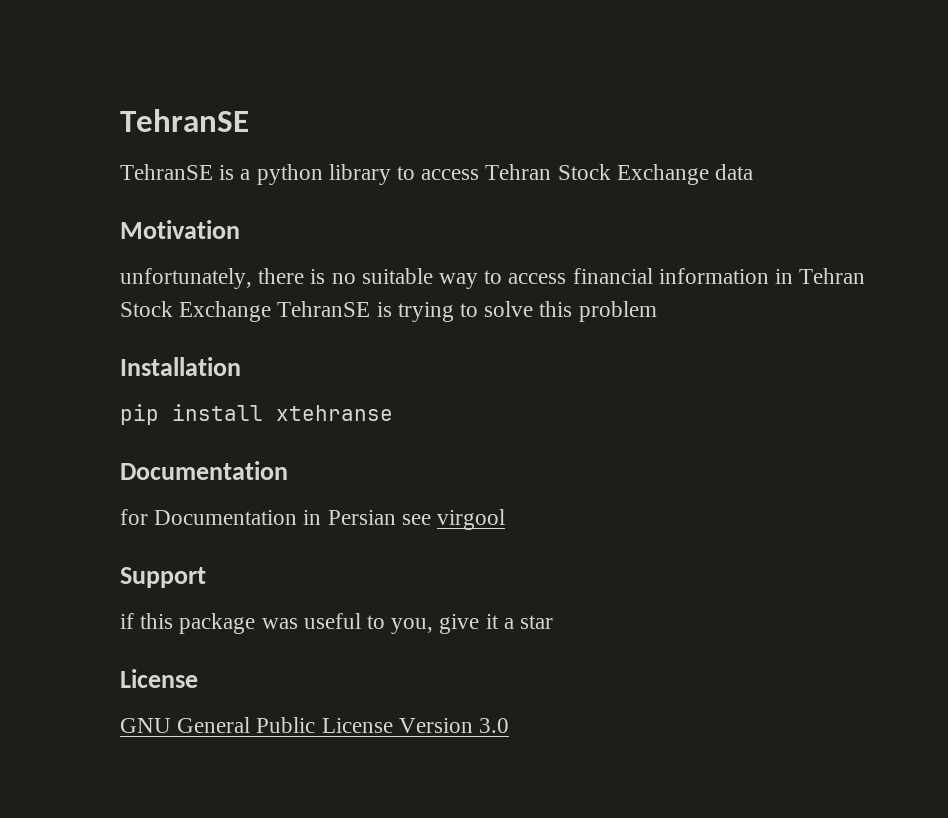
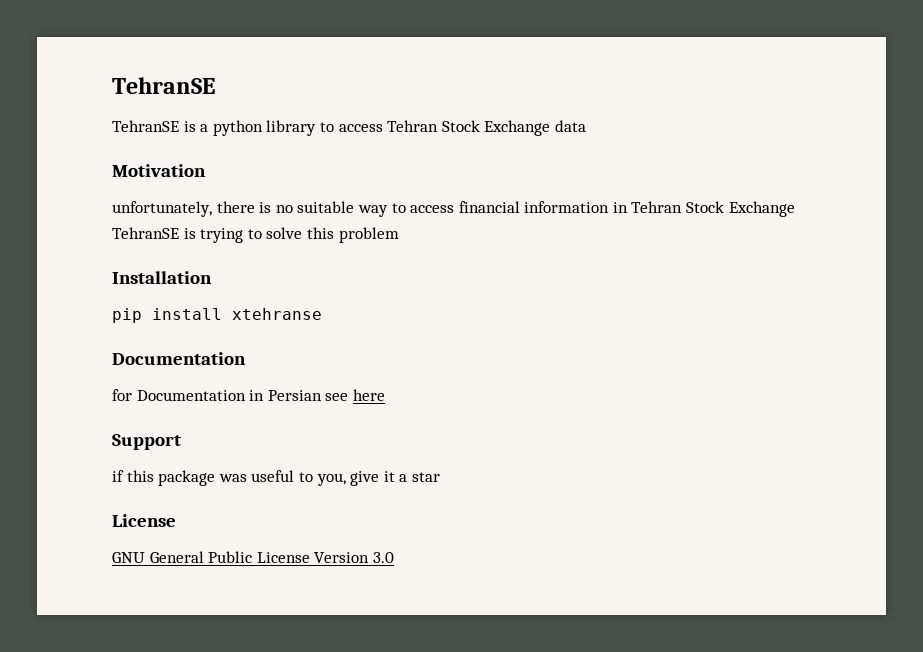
- for Documentation in Persian see virgool
+ for Documentation in Persian see here

